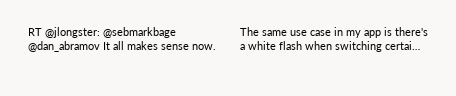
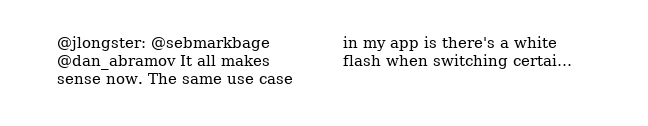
- RT @jlongster: @sebmarkbage @dan_abramov It all makes sense now.
+ @jlongster: @sebmarkbage @dan_abramov It all makes sense now.

